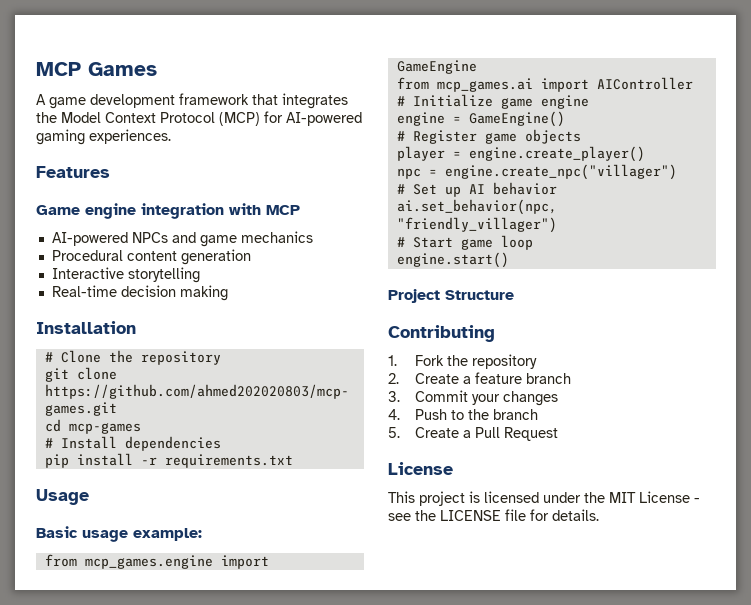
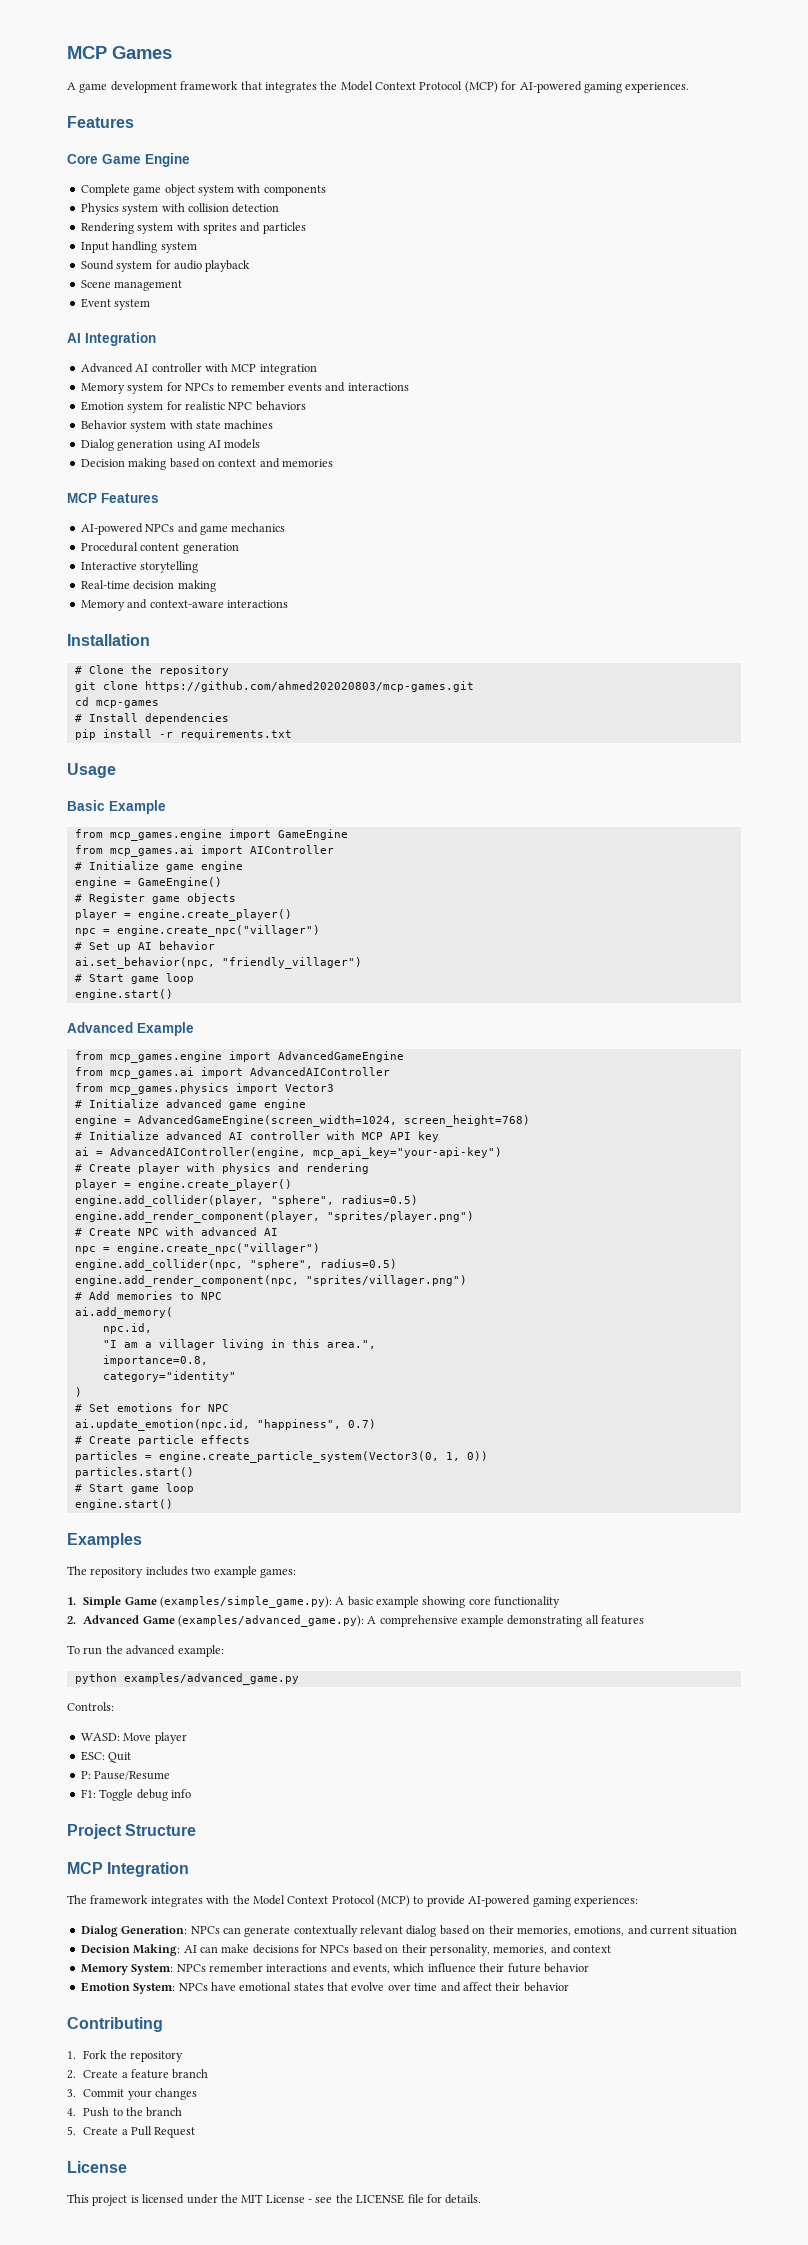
- Game engine integration with MCP
+ Core Game Engine
+ Complete game object system with components
+ Physics system with collision detection
+ Rendering system with sprites and particles
+ Input handling system
+ Sound system for audio playback
+ Scene management
+ Event system
+ AI Integration
+ Advanced AI controller with MCP integration
+ Memory system for NPCs to remember events and interactions
+ Emotion system for realistic NPC behaviors
+ Behavior system with state machines
+ Dialog generation using AI models
+ Decision making based on context and memories
+ MCP Features
+ Memory and context-aware interactions
- Basic usage example:
+ Basic Example
+ Advanced Example
+ from mcp_games.engine import AdvancedGameEngine
+ from mcp_games.ai import AdvancedAIController
+ from mcp_games.physics import Vector3
+ # Initialize advanced game engine
+ engine = AdvancedGameEngine(screen_width=1024, screen_height=768)
+ # Initialize advanced AI controller with MCP API key
+ ai = AdvancedAIController(engine, mcp_api_key="your-api-key")
+ # Create player with physics and rendering
+ player = engine.create_player()
+ engine.add_collider(player, "sphere", radius=0.5)
+ engine.add_render_component(player, "sprites/player.png")
+ # Create NPC with advanced AI
+ npc = engine.create_npc("villager")
+ engine.add_collider(npc, "sphere", radius=0.5)
+ engine.add_render_component(npc, "sprites/villager.png")
+ # Add memories to NPC
+ ai.add_memory(
+ npc.id,
+ "I am a villager living in this area.",
+ importance=0.8,
+ category="identity"
+ )
+ # Set emotions for NPC
+ ai.update_emotion(npc.id, "happiness", 0.7)
+ # Create particle effects
+ particles = engine.create_particle_system(Vector3(0, 1, 0))
+ particles.start()
+ # Start game loop
+ engine.start()
+ Examples
+ The repository includes two example games:
+ 1. Simple Game (examples/simple_game.py): A basic example showing core functionality
+ 2. Advanced Game (examples/advanced_game.py): A comprehensive example demonstrating all features
+ To run the advanced example:
+ python examples/advanced_game.py
+ Controls:
+ WASD: Move player
+ ESC: Quit
+ P: Pause/Resume
+ F1: Toggle debug info
  Project Structure
+ MCP Integration
+ The framework integrates with the Model Context Protocol (MCP) to provide AI-powered gaming experiences:
+ Dialog Generation: NPCs can generate contextually relevant dialog based on their memories, emotions, and current situation
+ Decision Making: AI can make decisions for NPCs based on their personality, memories, and context
+ Memory System: NPCs remember interactions and events, which influence their future behavior
+ Emotion System: NPCs have emotional states that evolve over time and affect their behavior

